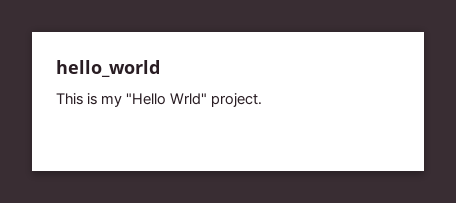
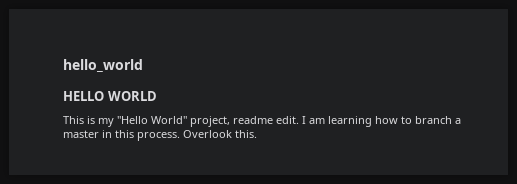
+ HELLO WORLD
- This is my "Hello Wrld" project.
+ This is my "Hello World" project, readme edit. I am learning how to branch a master in this process. Overlook this.

